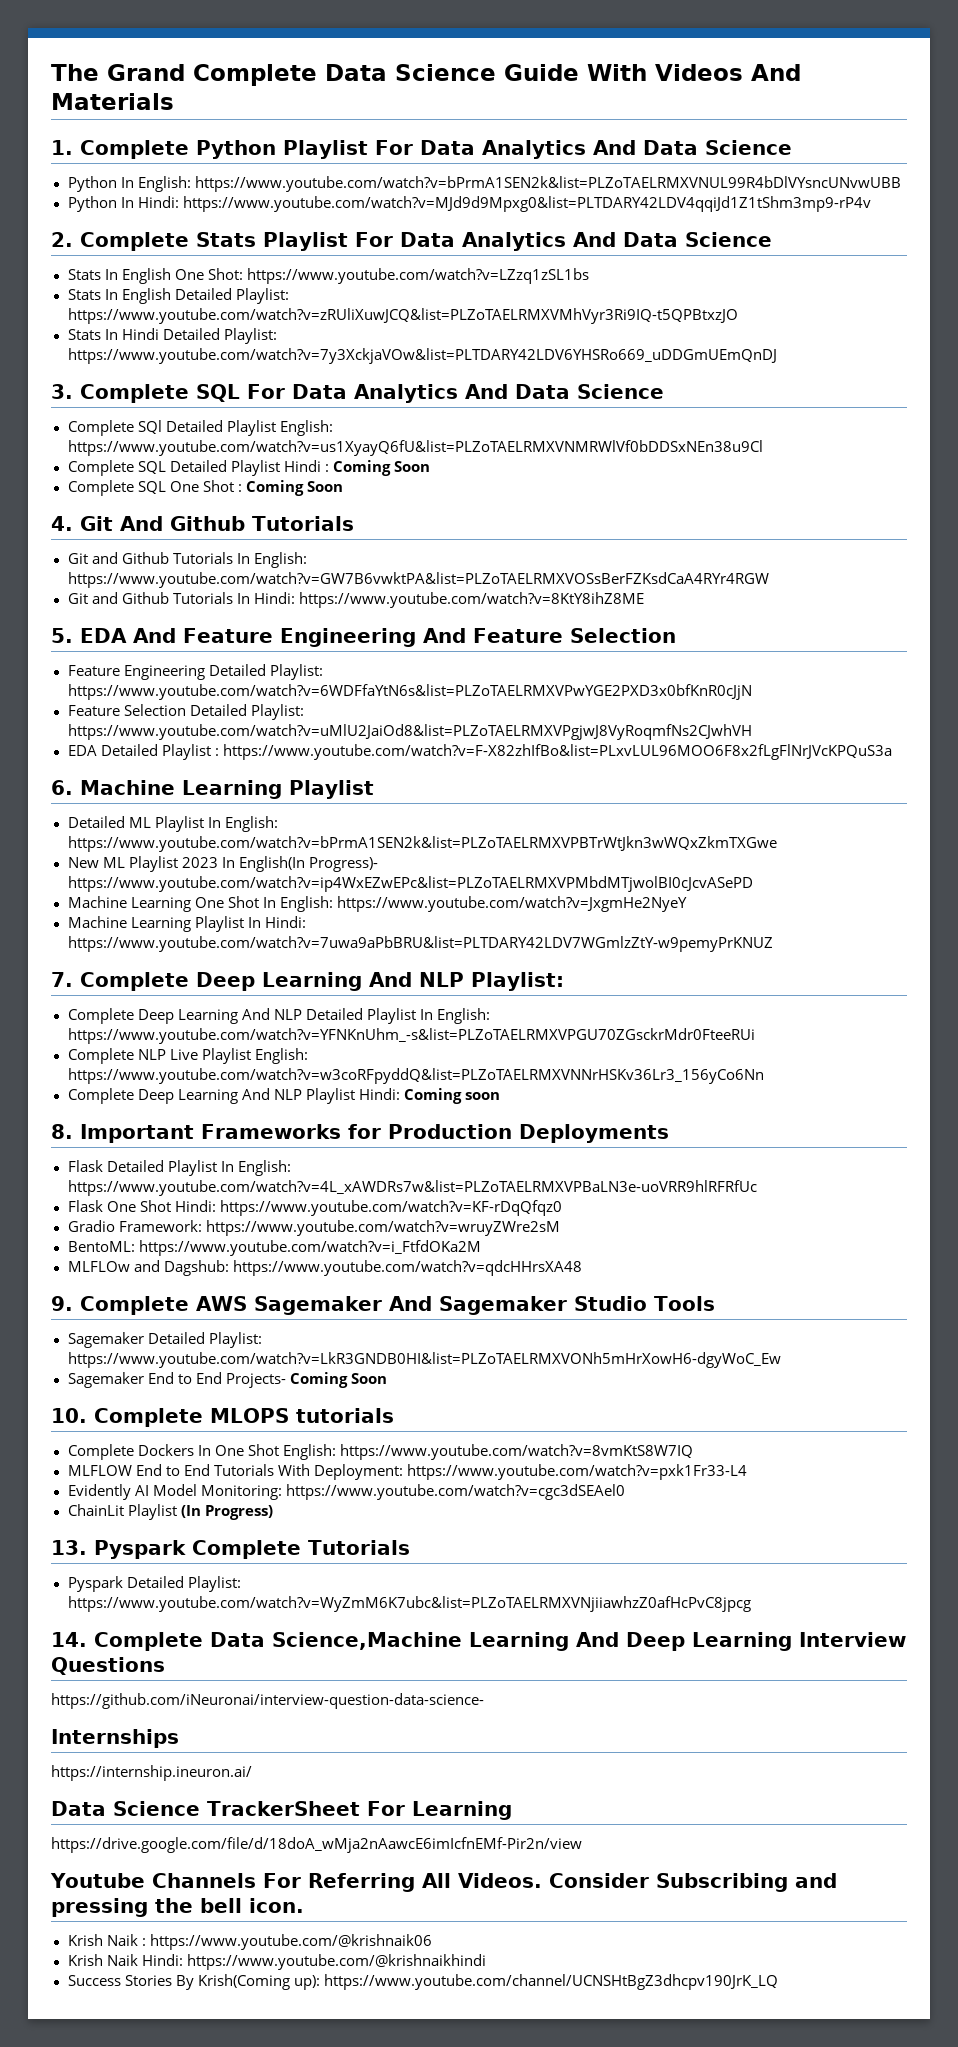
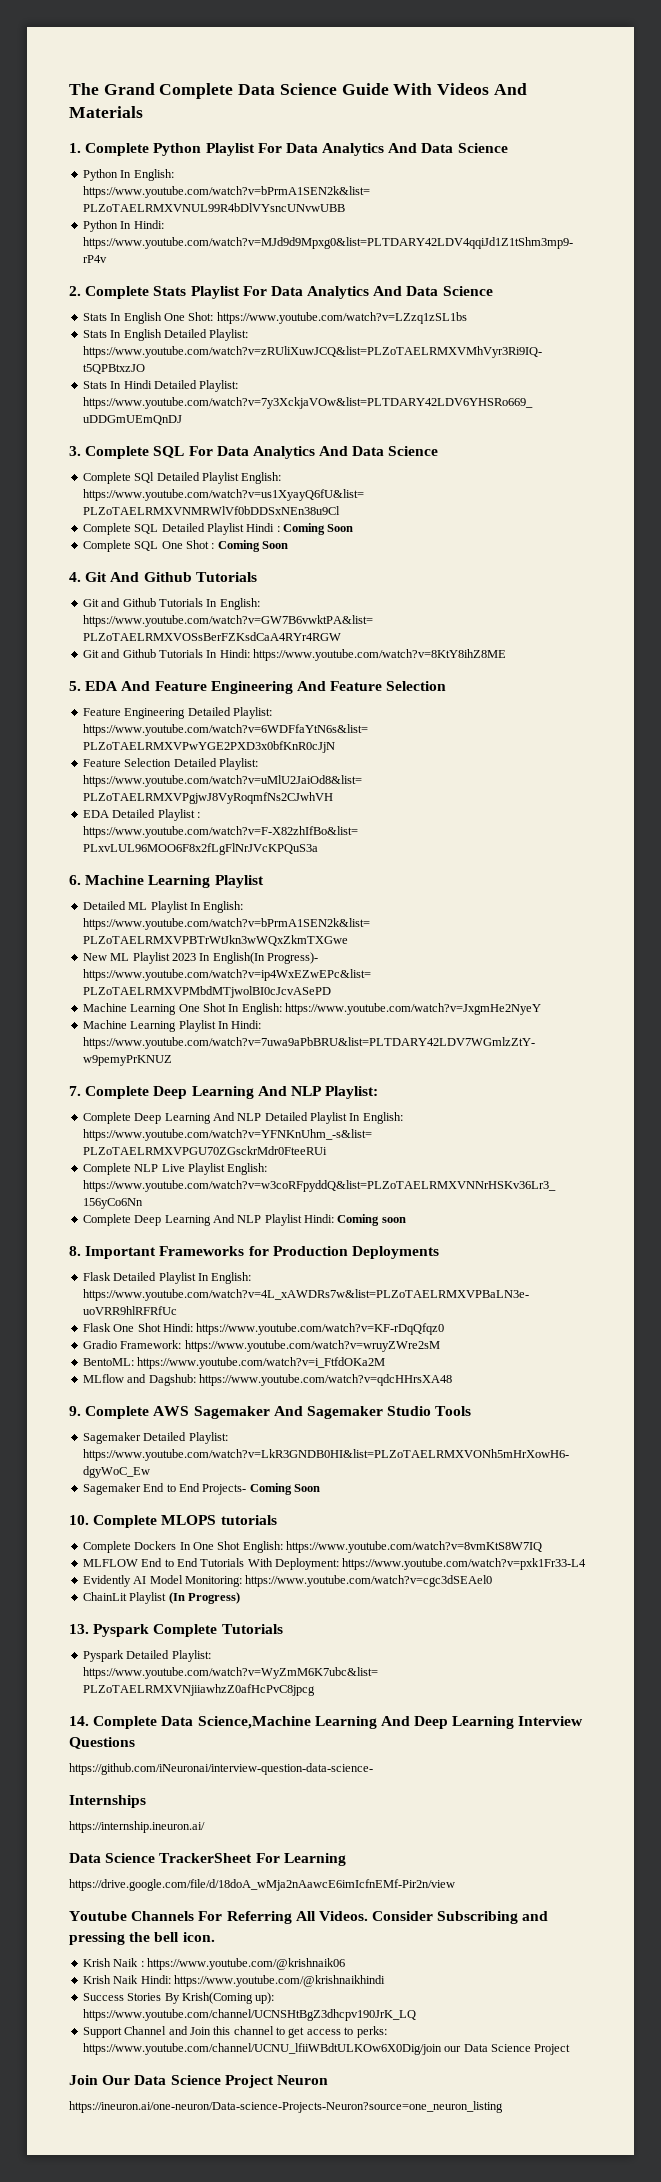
- MLFLOw and Dagshub: https://www.youtube.com/watch?v=qdcHHrsXA48
+ MLflow and Dagshub: https://www.youtube.com/watch?v=qdcHHrsXA48
+ Support Channel and Join this channel to get access to perks: https://www.youtube.com/channel/UCNU_lfiiWBdtULKOw6X0Dig/join our Data Science Project
+ Join Our Data Science Project Neuron
+ https://ineuron.ai/one-neuron/Data-science-Projects-Neuron?source=one_neuron_listing

